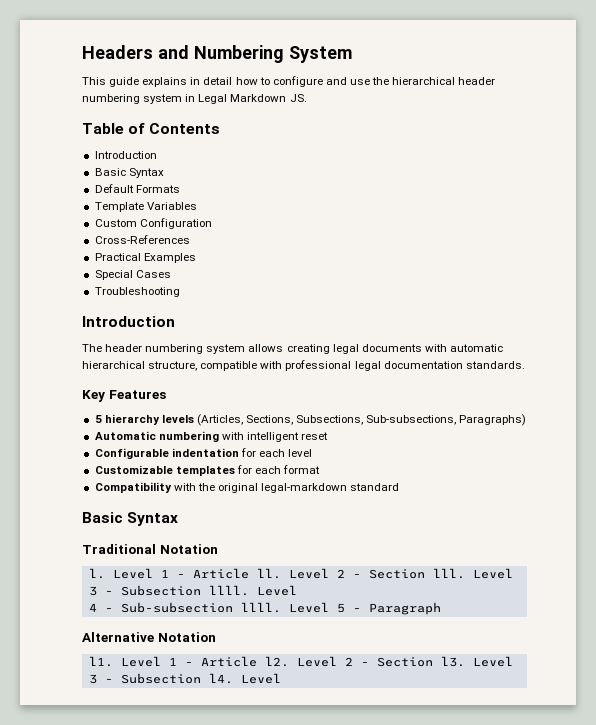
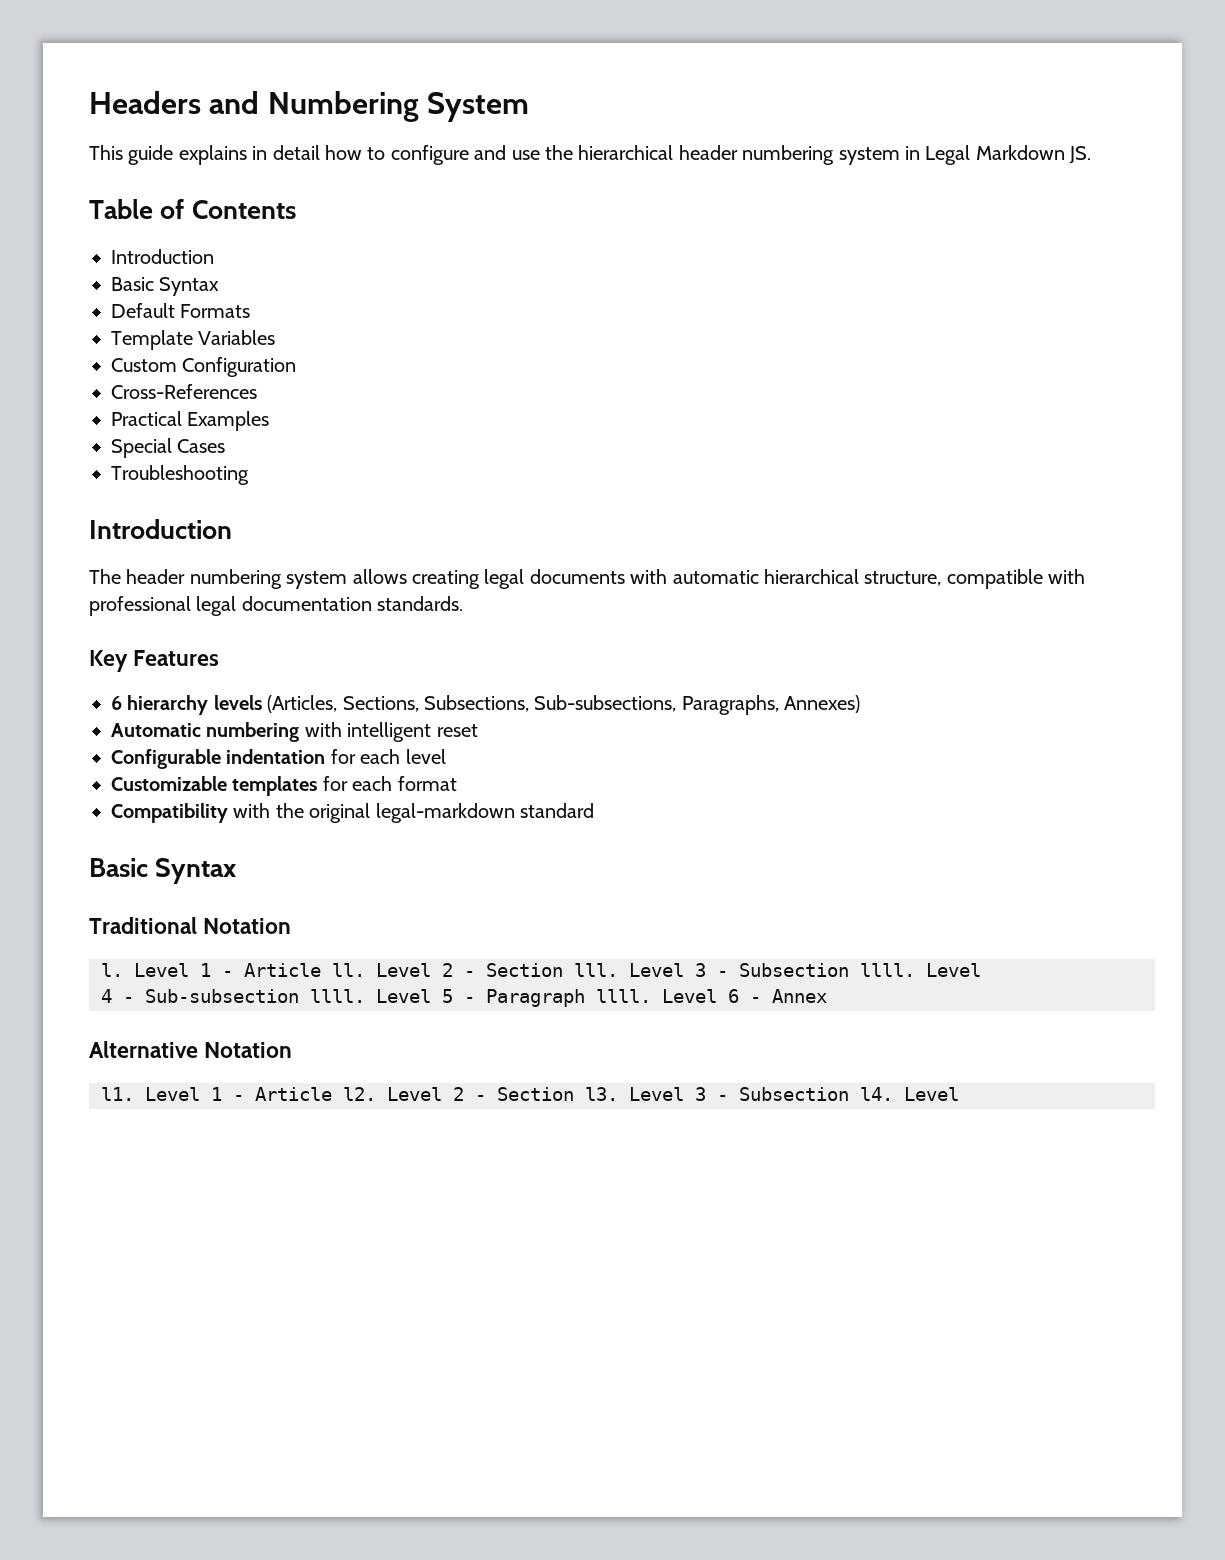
- 5 hierarchy levels (Articles, Sections, Subsections, Sub-subsections, Paragraphs)
+ 6 hierarchy levels (Articles, Sections, Subsections, Sub-subsections, Paragraphs, Annexes)
- Level 5 - Paragraph
+ Level 5 - Paragraph llll. Level 6 - Annex

